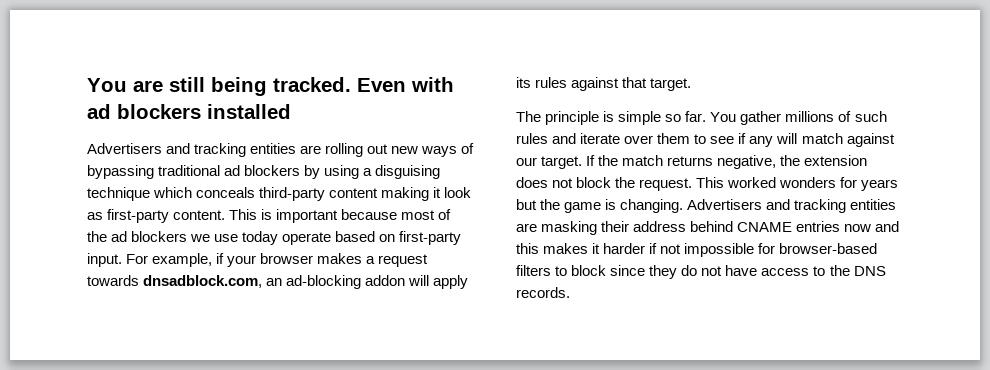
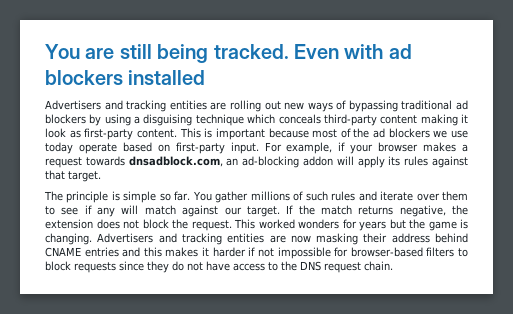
- Advertisers and tracking entities are masking their address behind CNAME entries now and this makes it harder if not impossible for browser-based filters to block since they do not have access to the DNS records.
+ Advertisers and tracking entities are now masking their address behind CNAME entries and this makes it harder if not impossible for browser-based filters to block requests since they do not have access to the DNS request chain.

